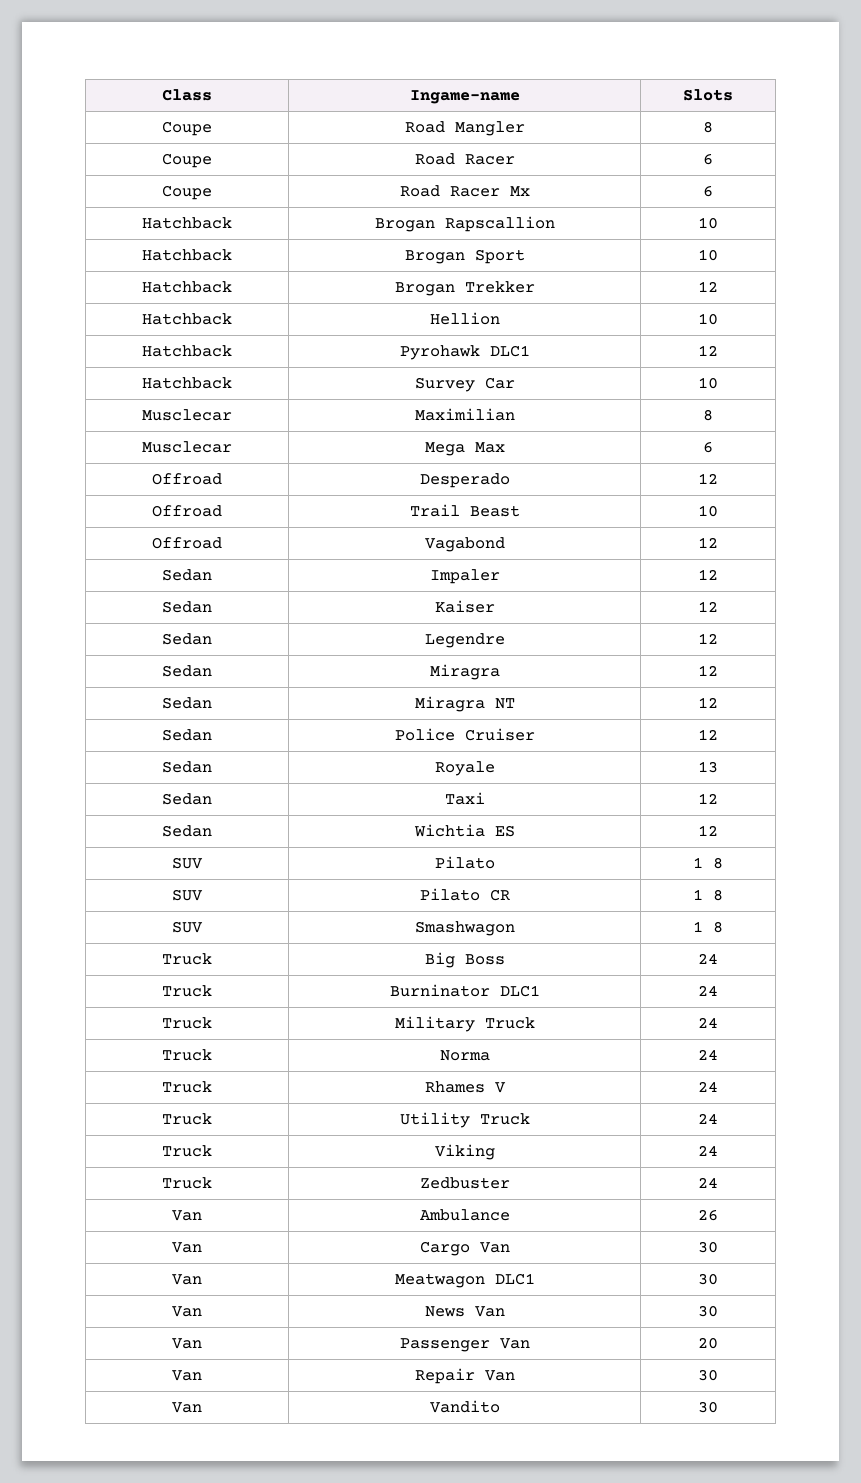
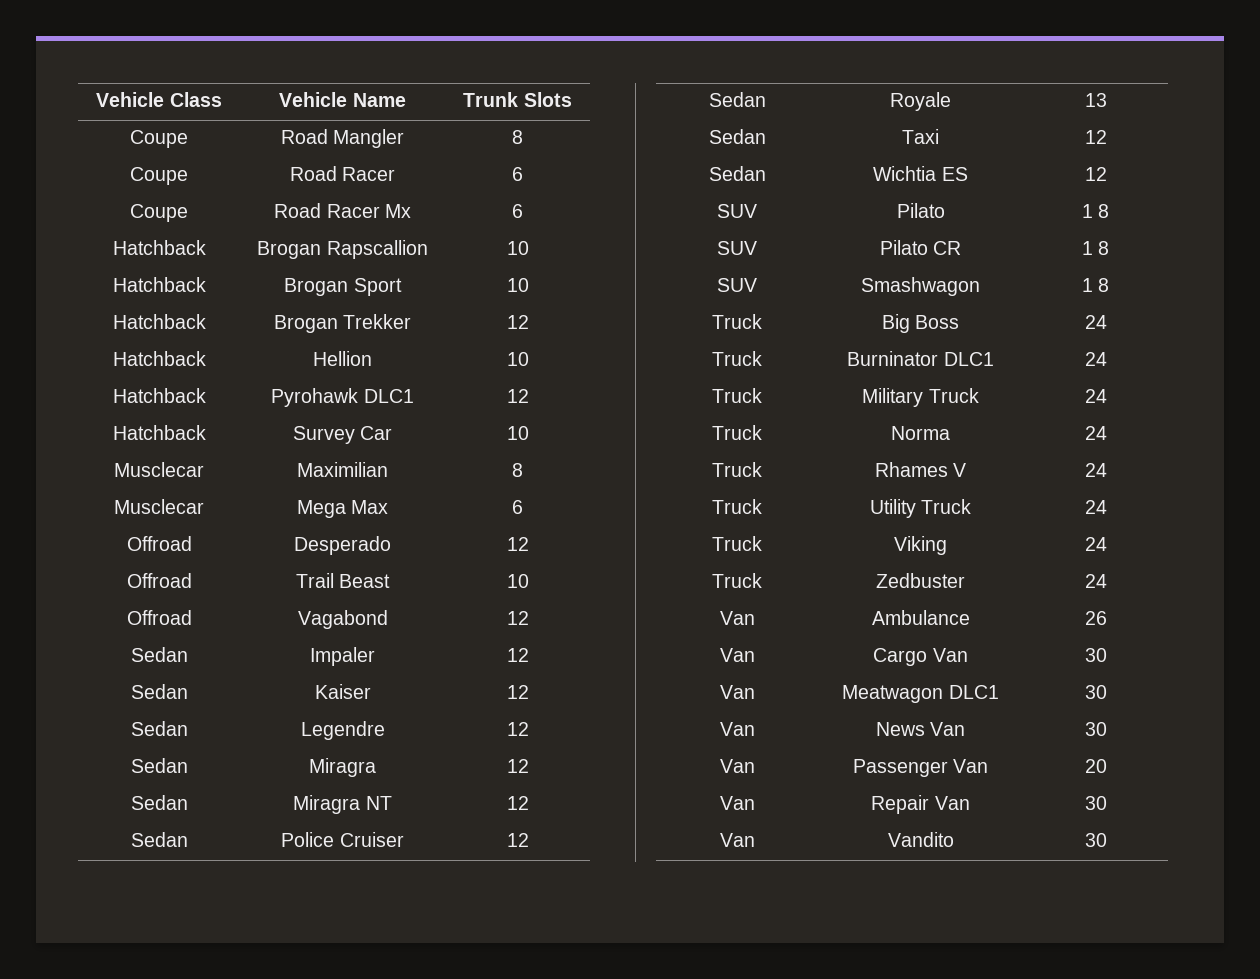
- Class | Ingame-name | Slots
+ Vehicle Class | Vehicle Name | Trunk Slots

